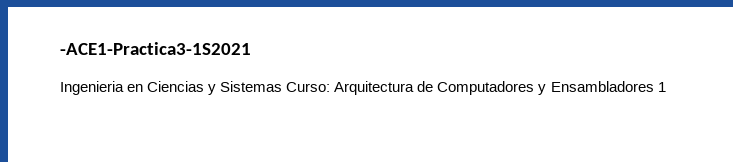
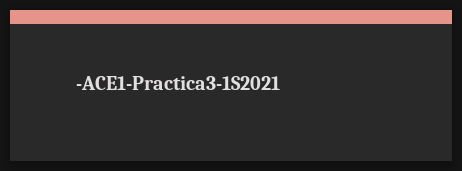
- Ingenieria en Ciencias y Sistemas Curso: Arquitectura de Computadores y Ensambladores 1

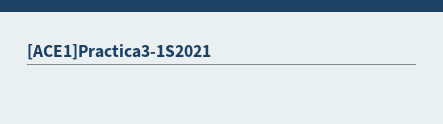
- -ACE1-Practica3-1S2021
+ [ACE1]Practica3-1S2021

